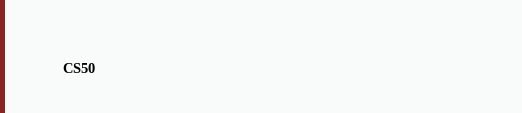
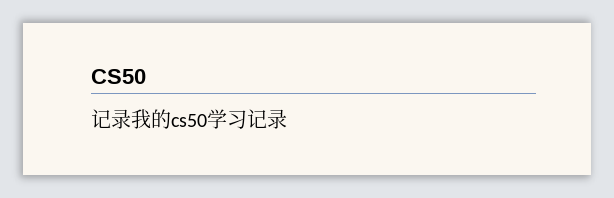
+ 记录我的cs50学习记录

